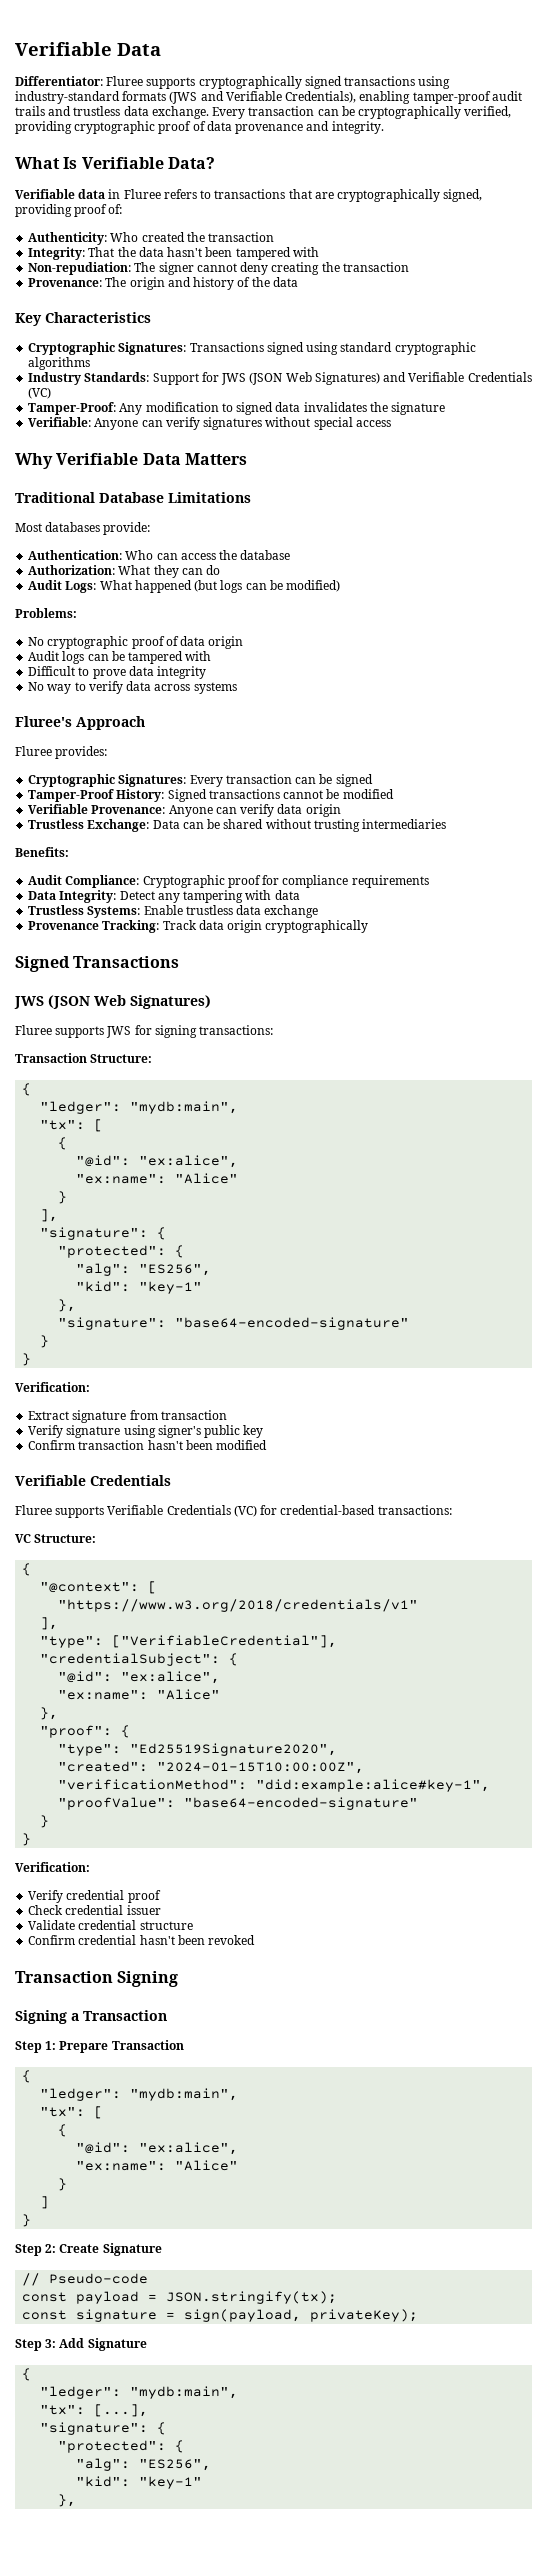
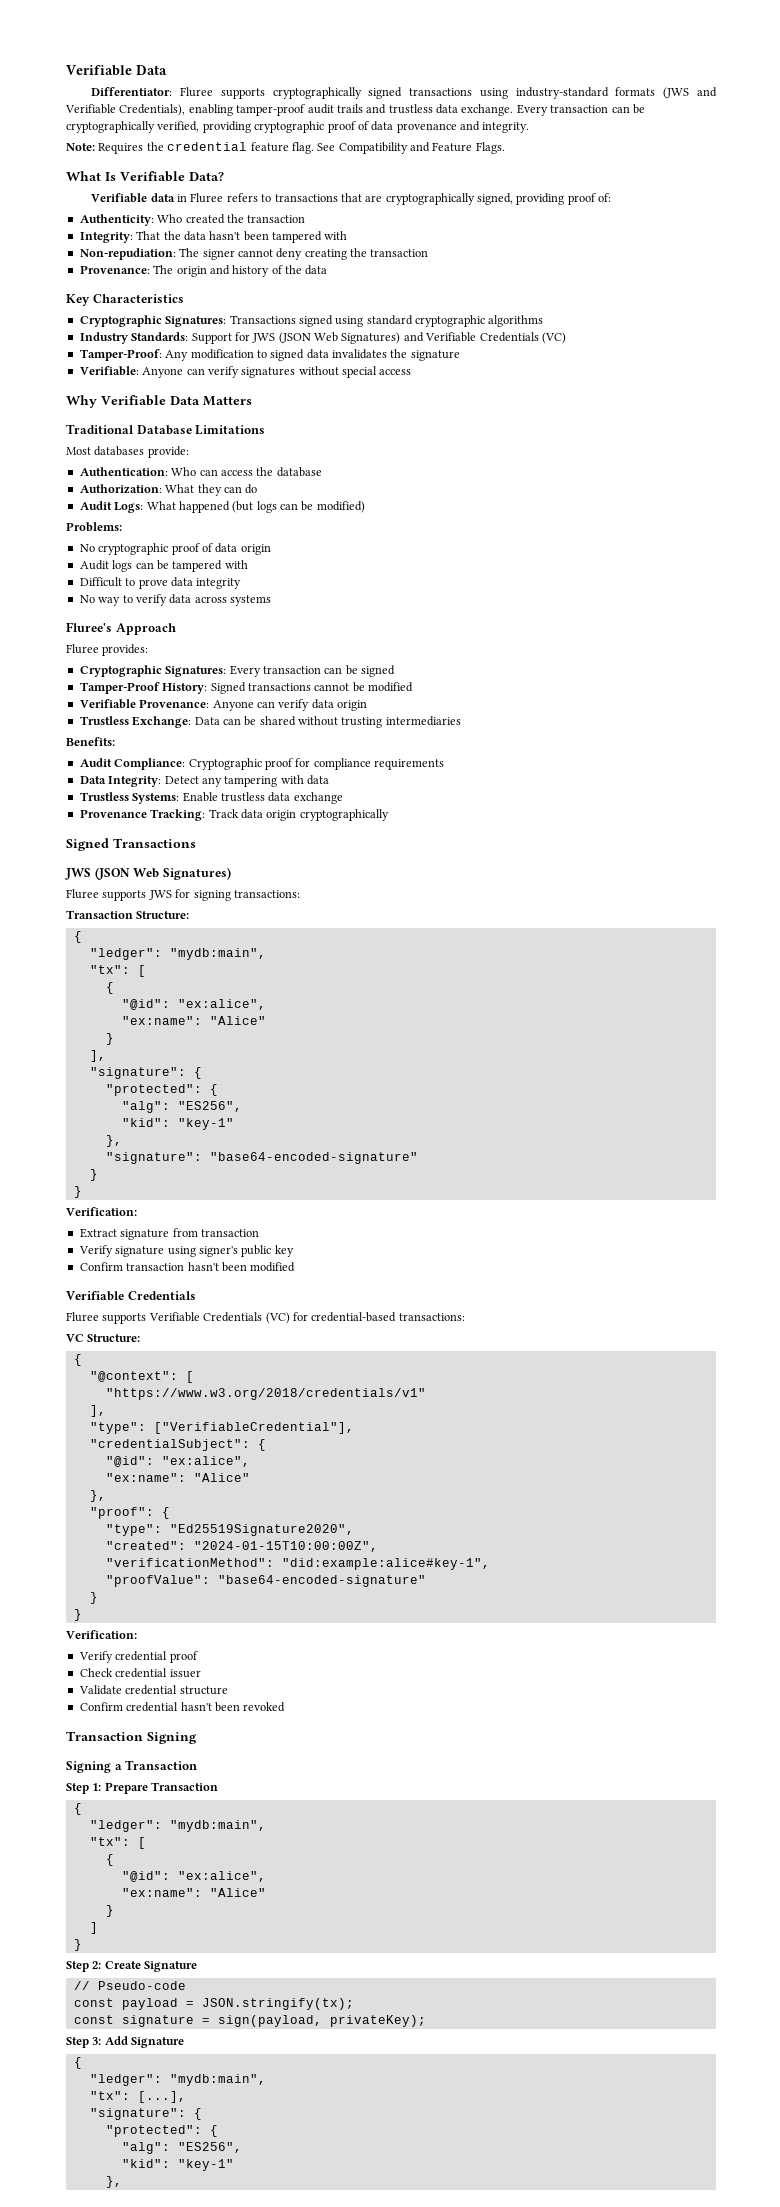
+ Note: Requires the credential feature flag. See Compatibility and Feature Flags.

